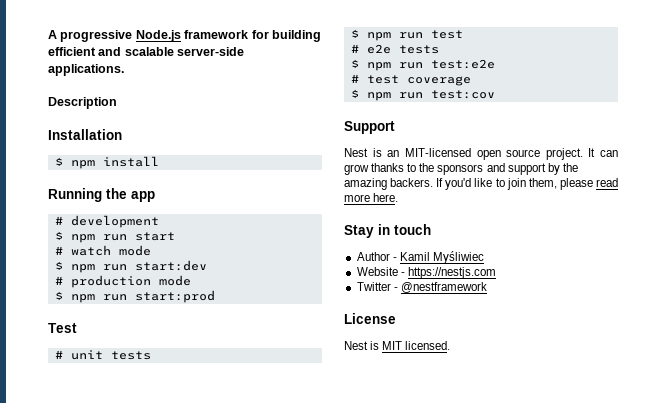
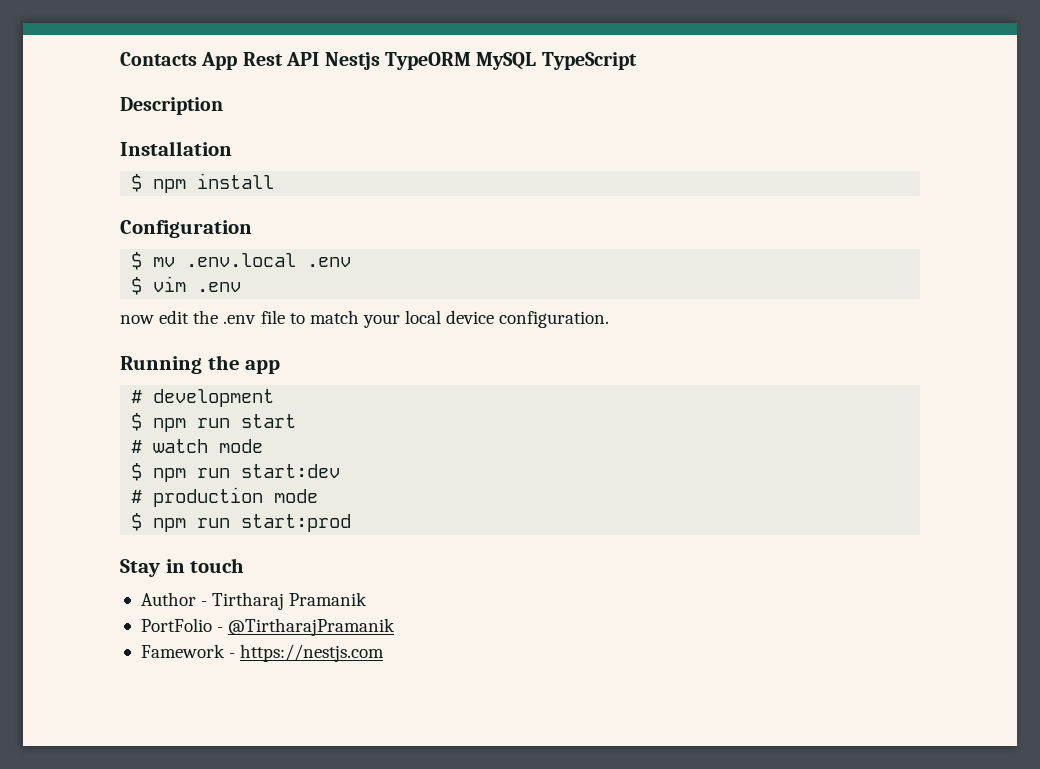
- A progressive Node.js framework for building efficient and scalable server-side applications.
+ Contacts App Rest API Nestjs TypeORM MySQL TypeScript
+ Configuration
+ $ mv .env.local .env
+ $ vim .env
+ now edit the .env file to match your local device configuration.
- Test
- # unit tests
- $ npm run test
- # e2e tests
- $ npm run test:e2e
- # test coverage
- $ npm run test:cov
- Support
- Nest is an MIT-licensed open source project. It can grow thanks to the sponsors and support by the amazing backers. If you'd like to join them, please read more here.
- Author - Kamil Myśliwiec
- Website - https://nestjs.com
- Twitter - @nestframework
- License
- Nest is MIT licensed.
+ Author - Tirtharaj Pramanik
+ PortFolio - @TirtharajPramanik
+ Famework - https://nestjs.com

